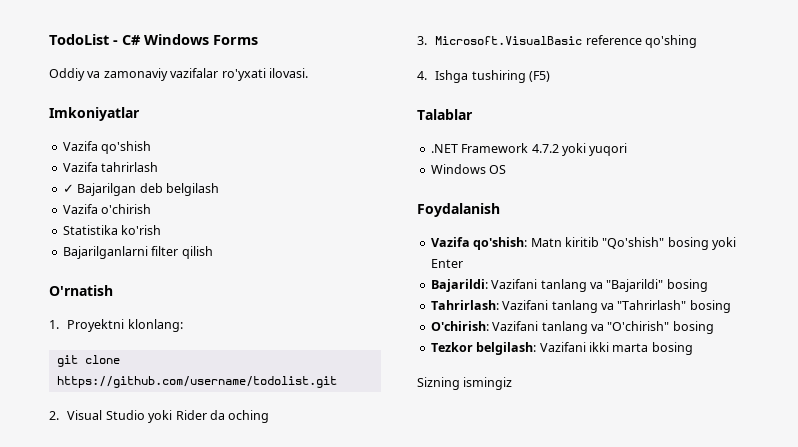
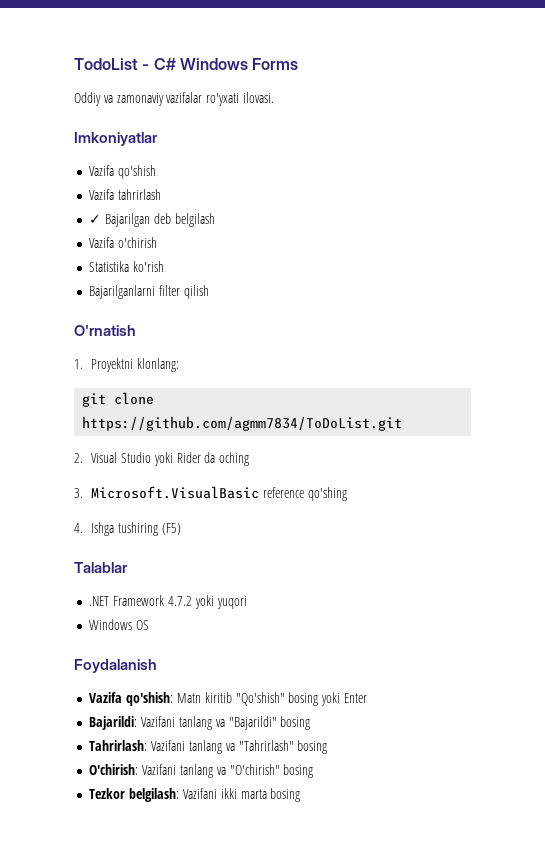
- git clone https://github.com/username/todolist.git
+ git clone https://github.com/agmm7834/ToDoList.git
- Sizning ismingiz

